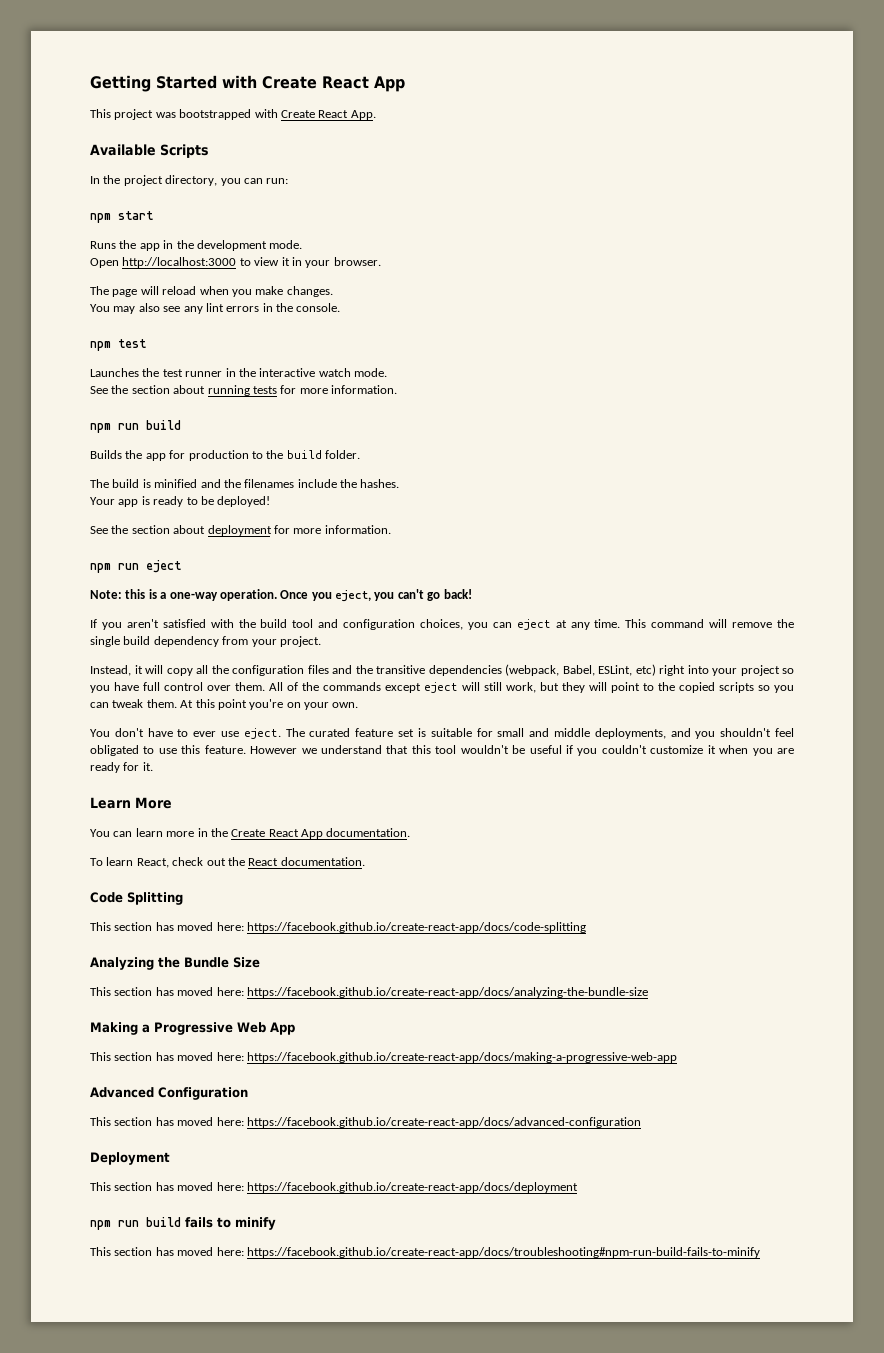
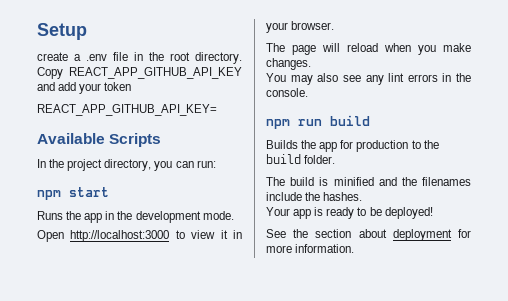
- Getting Started with Create React App
- This project was bootstrapped with Create React App.
+ Setup
+ create a .env file in the root directory. Copy REACT_APP_GITHUB_API_KEY and add your token
+ REACT_APP_GITHUB_API_KEY=
- npm test
- Launches the test runner in the interactive watch mode.
- See the section about running tests for more information.
- npm run eject
- Note: this is a one-way operation. Once you eject, you can't go back!
- If you aren't satisfied with the build tool and configuration choices, you can eject at any time. This command will remove the single build dependency from your project.
- Instead, it will copy all the configuration files and the transitive dependencies (webpack, Babel, ESLint, etc) right into your project so you have full control over them. All of the commands except eject will still work, but they will point to the copied scripts so you can tweak them. At this point you're on your own.
- You don't have to ever use eject. The curated feature set is suitable for small and middle deployments, and you shouldn't feel obligated to use this feature. However we understand that this tool wouldn't be useful if you couldn't customize it when you are ready for it.
- Learn More
- You can learn more in the Create React App documentation.
- To learn React, check out the React documentation.
- Code Splitting
- This section has moved here: https://facebook.github.io/create-react-app/docs/code-splitting
- Analyzing the Bundle Size
- This section has moved here: https://facebook.github.io/create-react-app/docs/analyzing-the-bundle-size
- Making a Progressive Web App
- This section has moved here: https://facebook.github.io/create-react-app/docs/making-a-progressive-web-app
- Advanced Configuration
- This section has moved here: https://facebook.github.io/create-react-app/docs/advanced-configuration
- Deployment
- This section has moved here: https://facebook.github.io/create-react-app/docs/deployment
- npm run build fails to minify
- This section has moved here: https://facebook.github.io/create-react-app/docs/troubleshooting#npm-run-build-fails-to-minify

